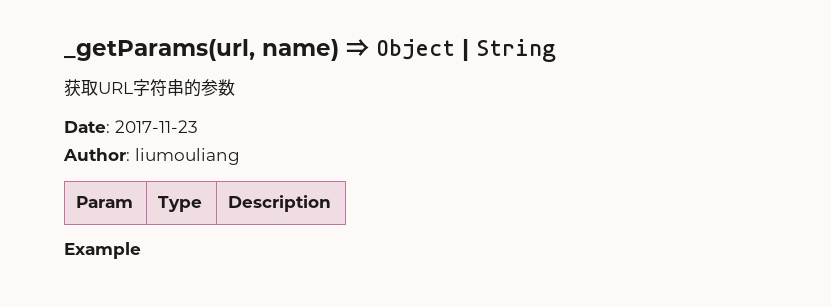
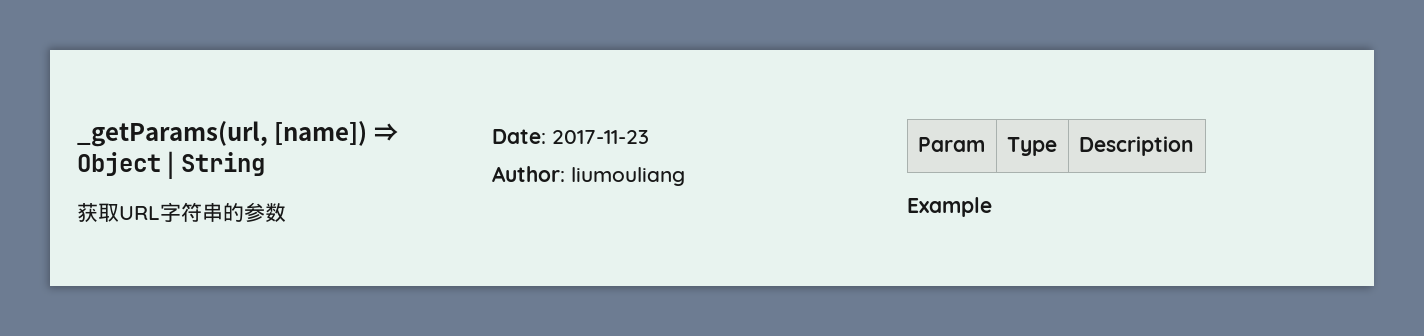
- _getParams(url, name) ⇒ Object | String
+ _getParams(url, [name]) ⇒ Object | String

